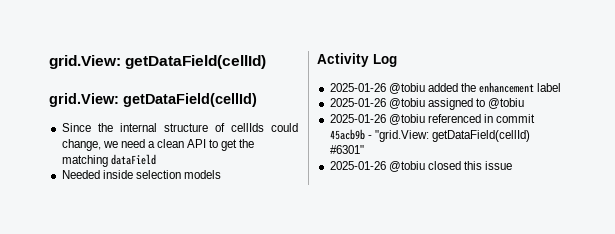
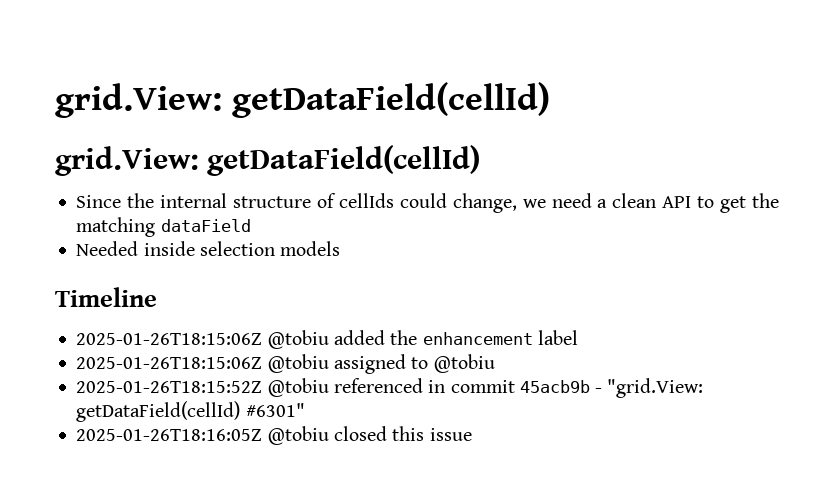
- Activity Log
- 2025-01-26 @tobiu added the enhancement label
+ Timeline
+ 2025-01-26T18:15:06Z @tobiu added the enhancement label
- 2025-01-26 @tobiu assigned to @tobiu
+ 2025-01-26T18:15:06Z @tobiu assigned to @tobiu
- 2025-01-26 @tobiu referenced in commit 45acb9b - "grid.View: getDataField(cellId) #6301"
+ 2025-01-26T18:15:52Z @tobiu referenced in commit 45acb9b - "grid.View: getDataField(cellId) #6301"
- 2025-01-26 @tobiu closed this issue
+ 2025-01-26T18:16:05Z @tobiu closed this issue

